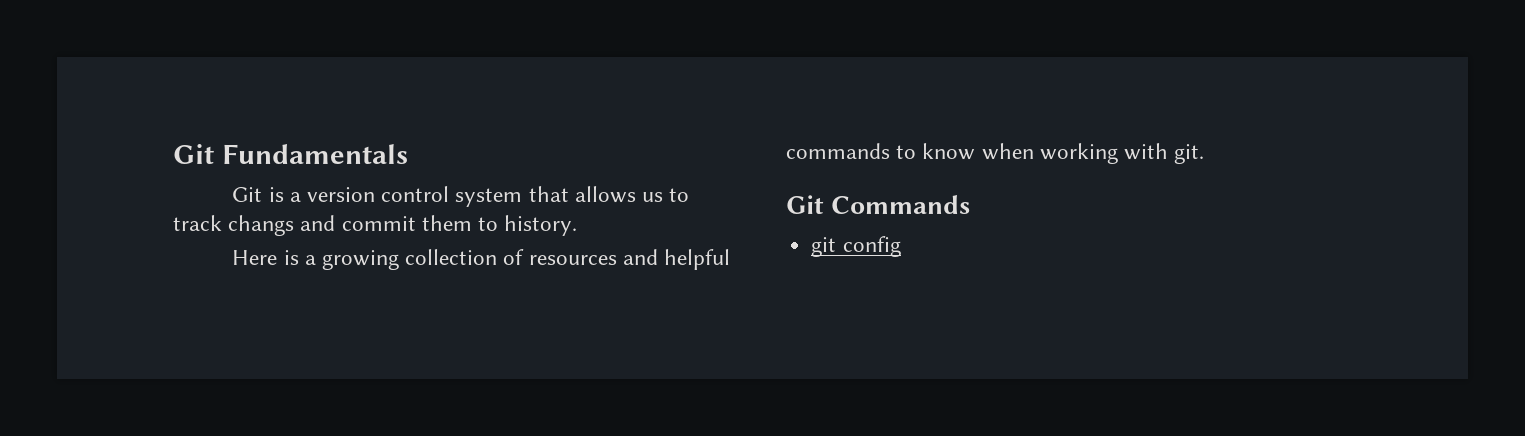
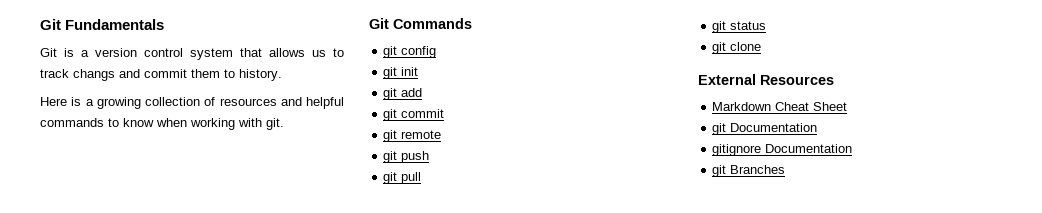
+ git init
+ git add
+ git commit
+ git remote
+ git push
+ git pull
+ git status
+ git clone
+ External Resources
+ Markdown Cheat Sheet
+ git Documentation
+ gitignore Documentation
+ git Branches

